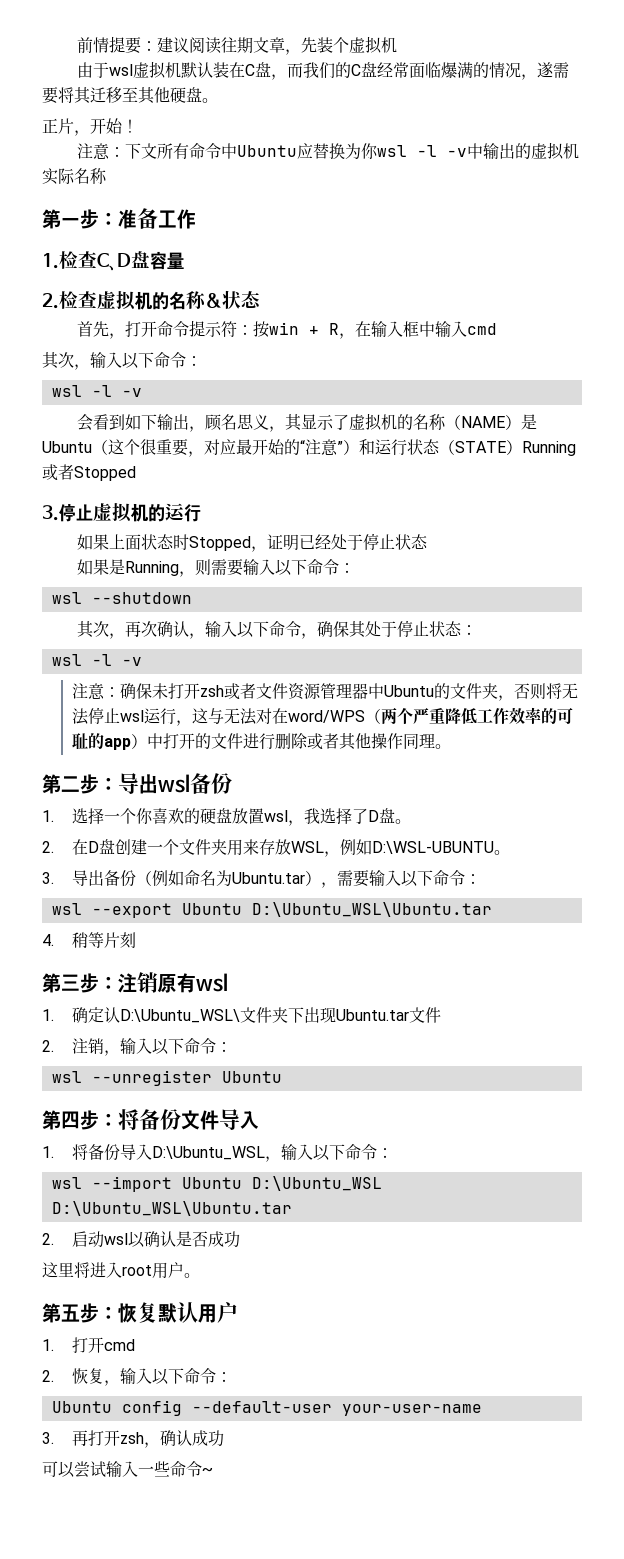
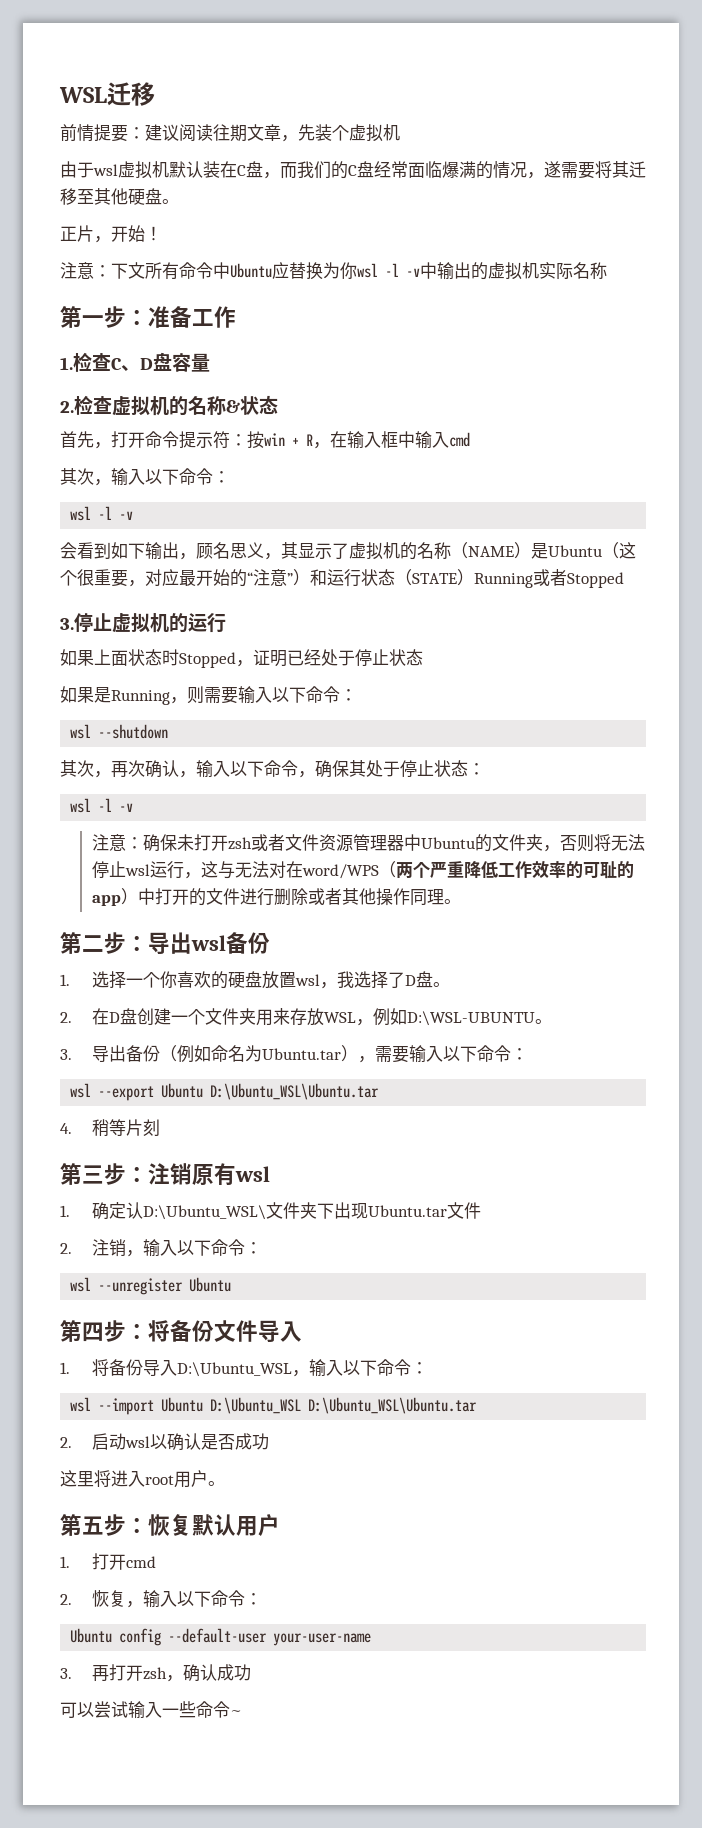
+ WSL迁移

